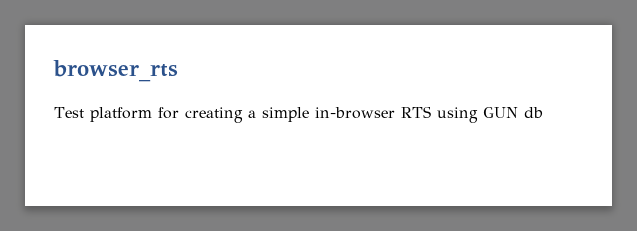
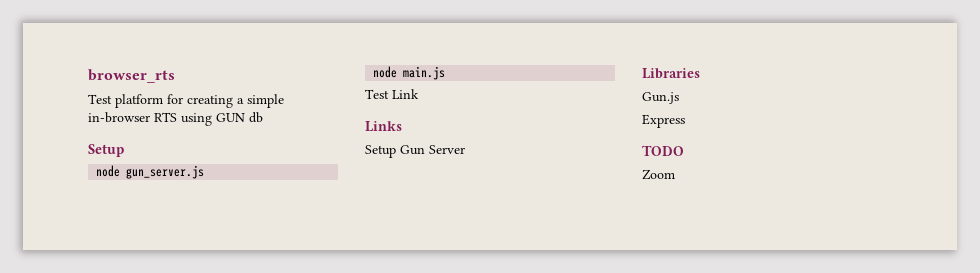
  Test platform for creating a simple in-browser RTS using GUN db
+ Setup
+ node gun_server.js
+ node main.js
+ Test Link
+ Links
+ Setup Gun Server
+ Libraries
+ Gun.js
+ Express
+ TODO
+ Zoom

